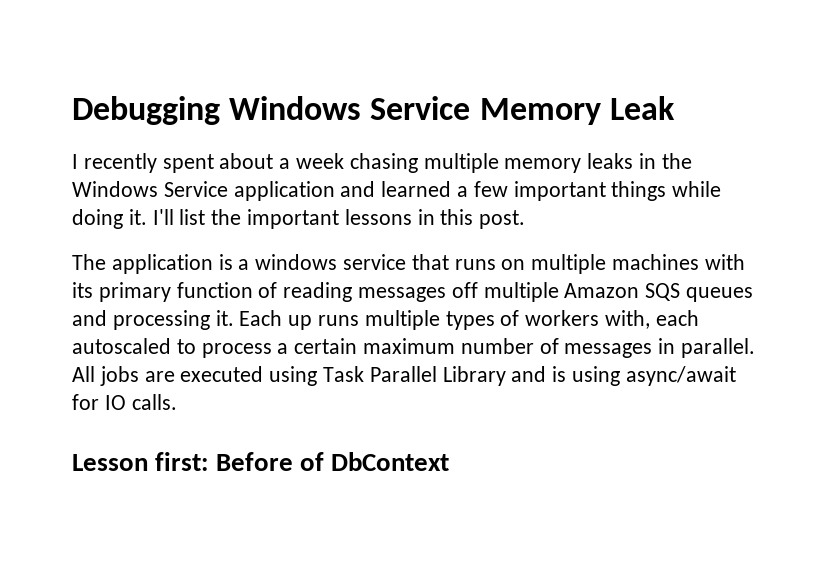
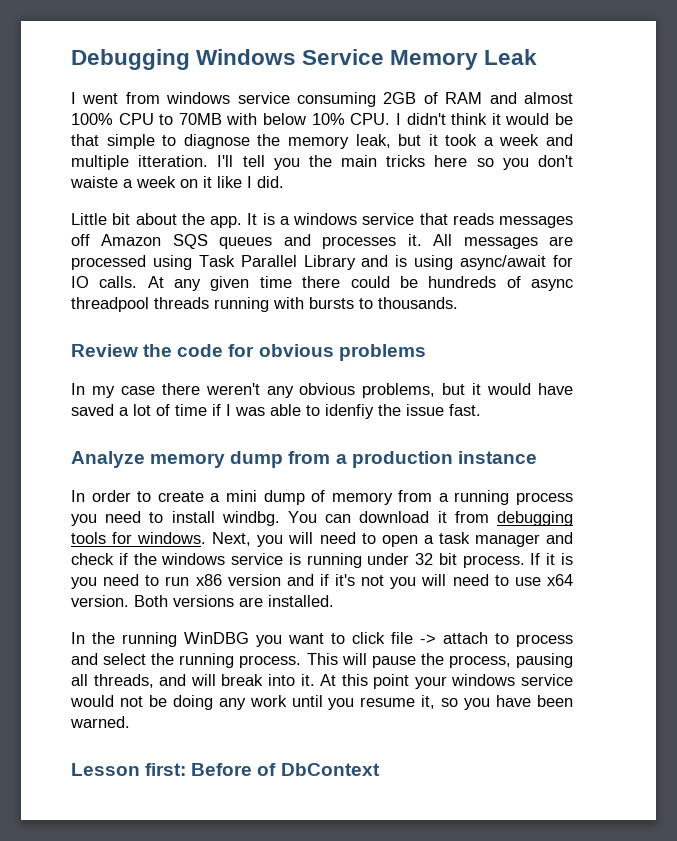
- I recently spent about a week chasing multiple memory leaks in the Windows Service application and learned a few important things while doing it. I'll list the important lessons in this post.
- The application is a windows service that runs on multiple machines with its primary function of reading messages off multiple Amazon SQS queues and processing it. Each up runs multiple types of workers with, each autoscaled to process a certain maximum number of messages in parallel. All jobs are executed using Task Parallel Library and is using async/await for IO calls.
+ I went from windows service consuming 2GB of RAM and almost 100% CPU to 70MB with below 10% CPU. I didn't think it would be that simple to diagnose the memory leak, but it took a week and multiple itteration. I'll tell you the main tricks here so you don't waiste a week on it like I did.
+ Little bit about the app. It is a windows service that reads messages off Amazon SQS queues and processes it. All messages are processed using Task Parallel Library and is using async/await for IO calls. At any given time there could be hundreds of async threadpool threads running with bursts to thousands.
+ Review the code for obvious problems
+ In my case there weren't any obvious problems, but it would have saved a lot of time if I was able to idenfiy the issue fast.
+ Analyze memory dump from a production instance
+ In order to create a mini dump of memory from a running process you need to install windbg. You can download it from debugging tools for windows. Next, you will need to open a task manager and check if the windows service is running under 32 bit process. If it is you need to run x86 version and if it's not you will need to use x64 version. Both versions are installed.
+ In the running WinDBG you want to click file -> attach to process and select the running process. This will pause the process, pausing all threads, and will break into it. At this point your windows service would not be doing any work until you resume it, so you have been warned.

